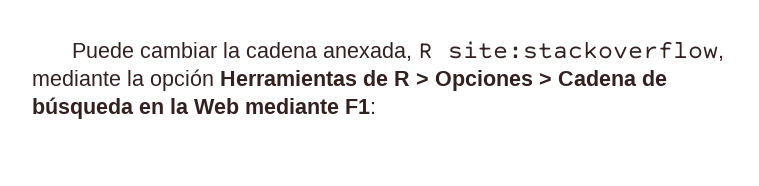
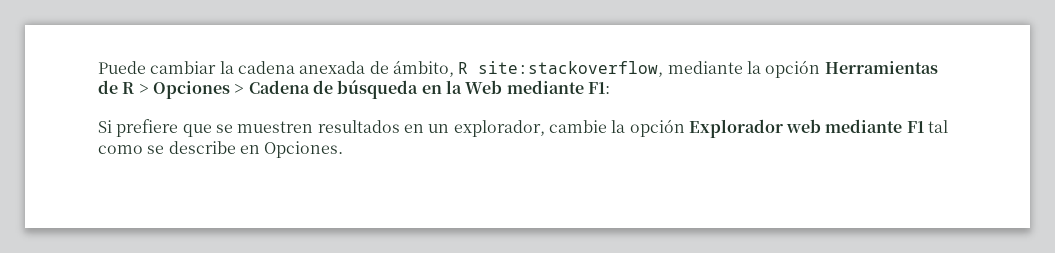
- Puede cambiar la cadena anexada, R site:stackoverflow, mediante la opción Herramientas de R > Opciones > Cadena de búsqueda en la Web mediante F1:
+ Puede cambiar la cadena anexada de ámbito, R site:stackoverflow, mediante la opción Herramientas de R > Opciones > Cadena de búsqueda en la Web mediante F1:
+ Si prefiere que se muestren resultados en un explorador, cambie la opción Explorador web mediante F1 tal como se describe en Opciones.

